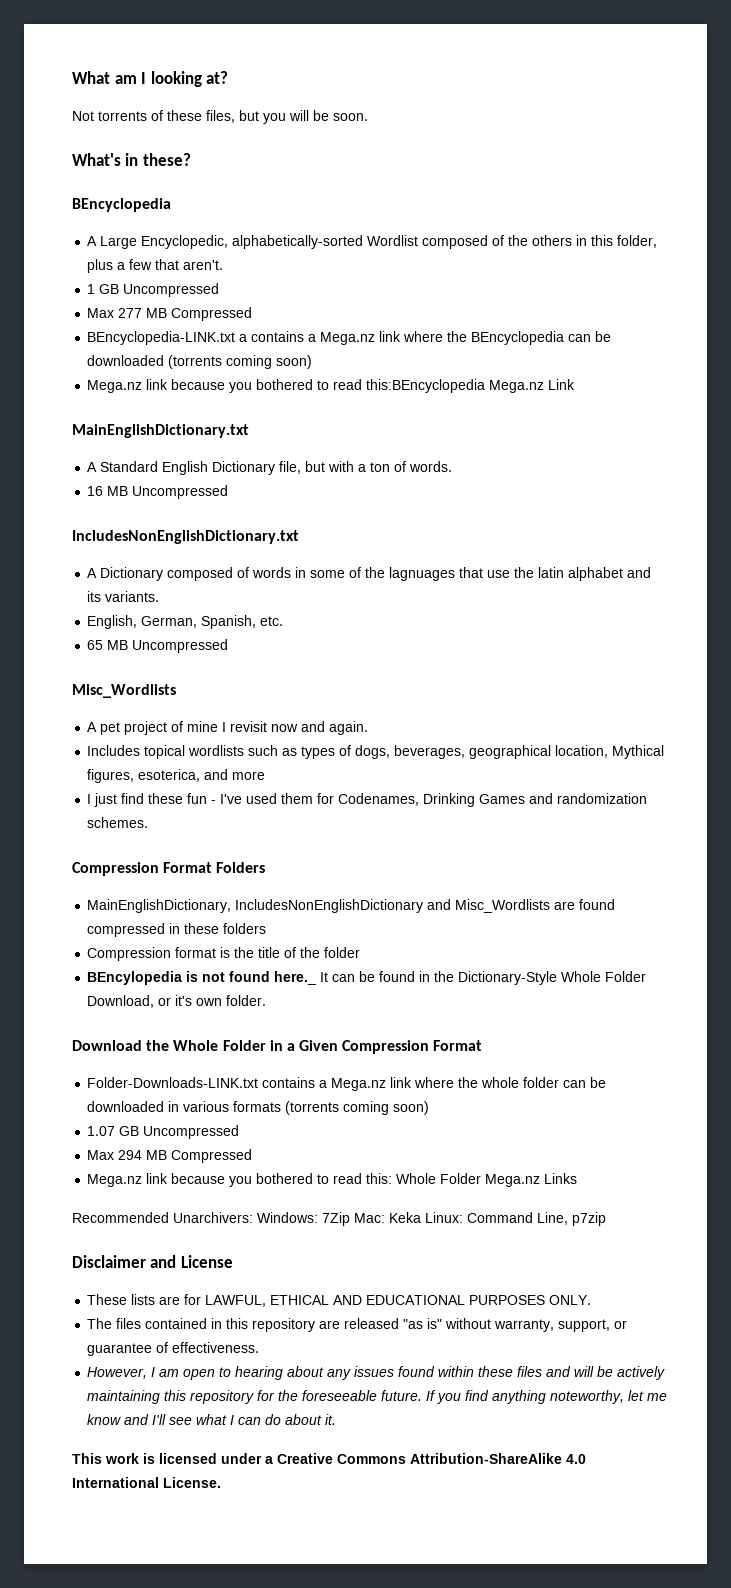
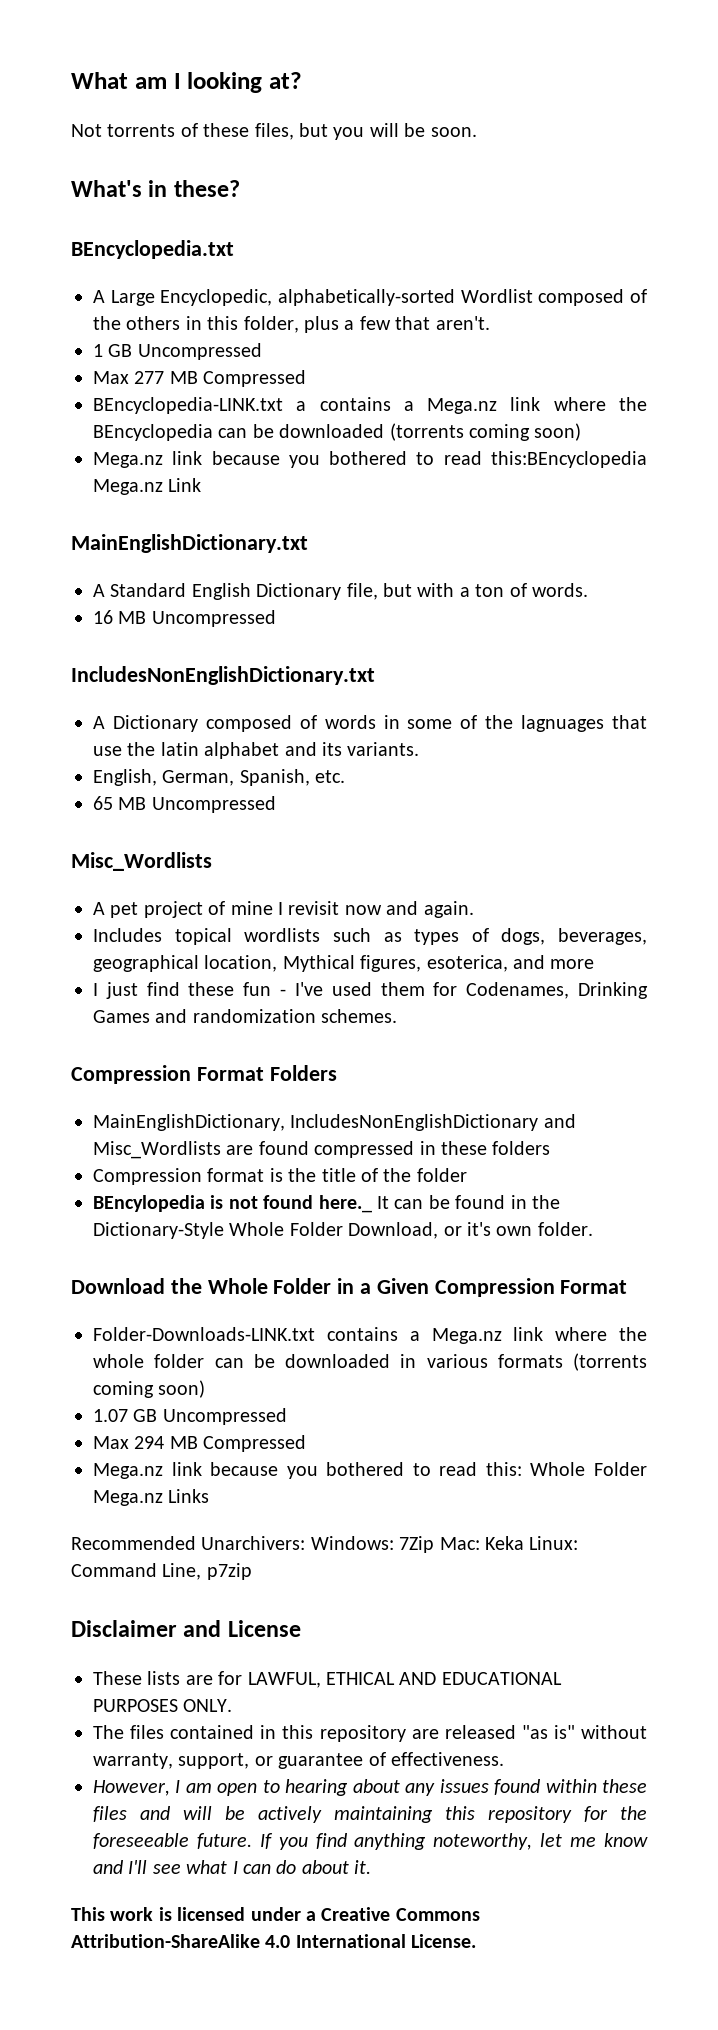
  What's in these?
- BEncyclopedia
+ BEncyclopedia.txt

